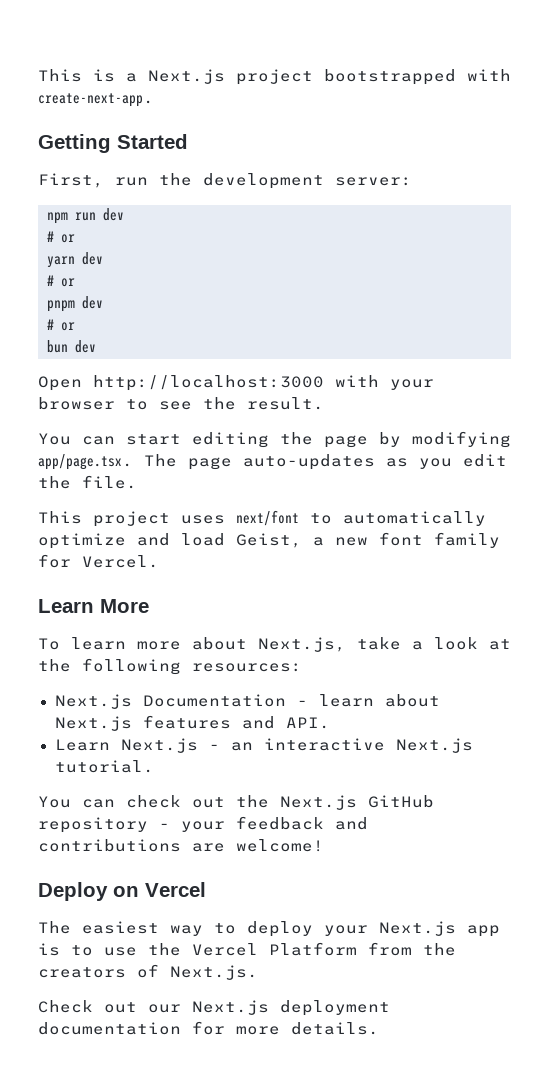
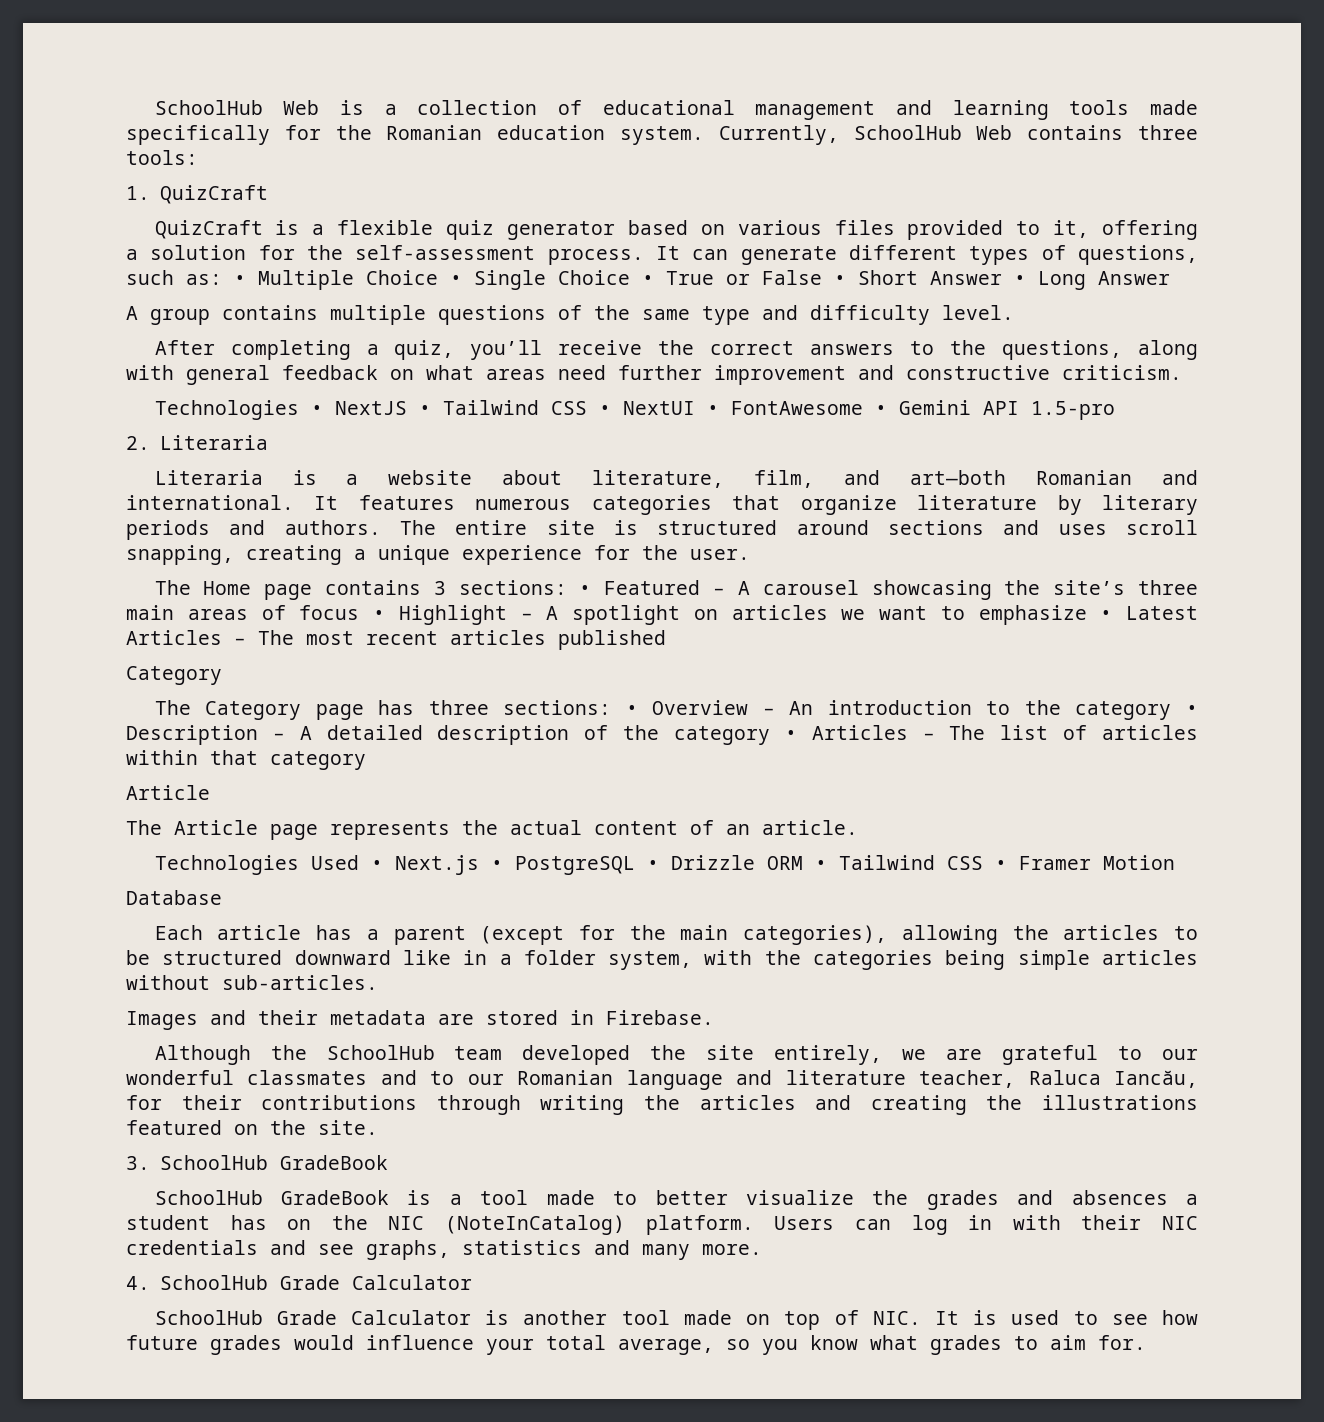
- This is a Next.js project bootstrapped with create-next-app.
- Getting Started
- First, run the development server:
- npm run dev
- # or
- yarn dev
- # or
- pnpm dev
- # or
- bun dev
- Open http://localhost:3000 with your browser to see the result.
- You can start editing the page by modifying app/page.tsx. The page auto-updates as you edit the file.
- This project uses next/font to automatically optimize and load Geist, a new font family for Vercel.
- Learn More
- To learn more about Next.js, take a look at the following resources:
- Next.js Documentation - learn about Next.js features and API.
- Learn Next.js - an interactive Next.js tutorial.
- You can check out the Next.js GitHub repository - your feedback and contributions are welcome!
- Deploy on Vercel
- The easiest way to deploy your Next.js app is to use the Vercel Platform from the creators of Next.js.
- Check out our Next.js deployment documentation for more details.
+ SchoolHub Web is a collection of educational management and learning tools made specifically for the Romanian education system. Currently, SchoolHub Web contains three tools:
+ 1. QuizCraft
+ QuizCraft is a flexible quiz generator based on various files provided to it, offering a solution for the self-assessment process. It can generate different types of questions, such as: • Multiple Choice • Single Choice • True or False • Short Answer • Long Answer
+ A group contains multiple questions of the same type and difficulty level.
+ After completing a quiz, you’ll receive the correct answers to the questions, along with general feedback on what areas need further improvement and constructive criticism.
+ Technologies • NextJS • Tailwind CSS • NextUI • FontAwesome • Gemini API 1.5-pro
+ 2. Literaria
+ Literaria is a website about literature, film, and art—both Romanian and international. It features numerous categories that organize literature by literary periods and authors. The entire site is structured around sections and uses scroll snapping, creating a unique experience for the user.
+ The Home page contains 3 sections: • Featured – A carousel showcasing the site’s three main areas of focus • Highlight – A spotlight on articles we want to emphasize • Latest Articles – The most recent articles published
+ Category
+ The Category page has three sections: • Overview – An introduction to the category • Description – A detailed description of the category • Articles – The list of articles within that category
+ Article
+ The Article page represents the actual content of an article.
+ Technologies Used • Next.js • PostgreSQL • Drizzle ORM • Tailwind CSS • Framer Motion
+ Database
+ Each article has a parent (except for the main categories), allowing the articles to be structured downward like in a folder system, with the categories being simple articles without sub-articles.
+ Images and their metadata are stored in Firebase.
+ Although the SchoolHub team developed the site entirely, we are grateful to our wonderful classmates and to our Romanian language and literature teacher, Raluca Iancău, for their contributions through writing the articles and creating the illustrations featured on the site.
+ 3. SchoolHub GradeBook
+ SchoolHub GradeBook is a tool made to better visualize the grades and absences a student has on the NIC (NoteInCatalog) platform. Users can log in with their NIC credentials and see graphs, statistics and many more.
+ 4. SchoolHub Grade Calculator
+ SchoolHub Grade Calculator is another tool made on top of NIC. It is used to see how future grades would influence your total average, so you know what grades to aim for.

